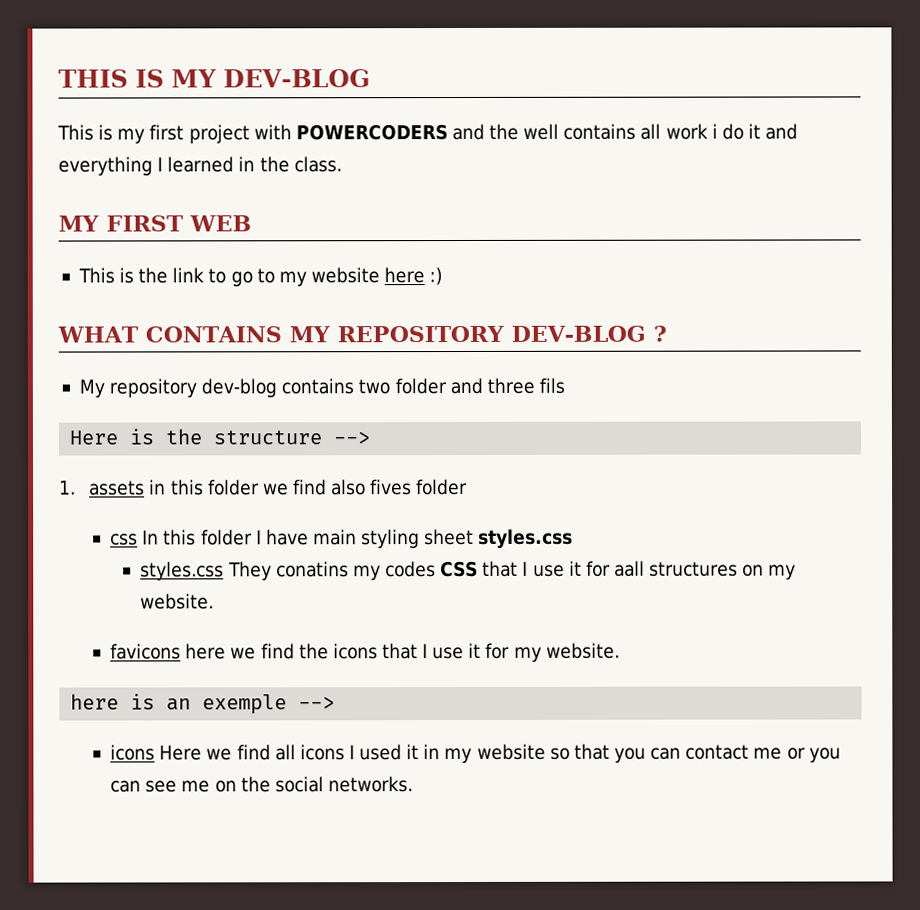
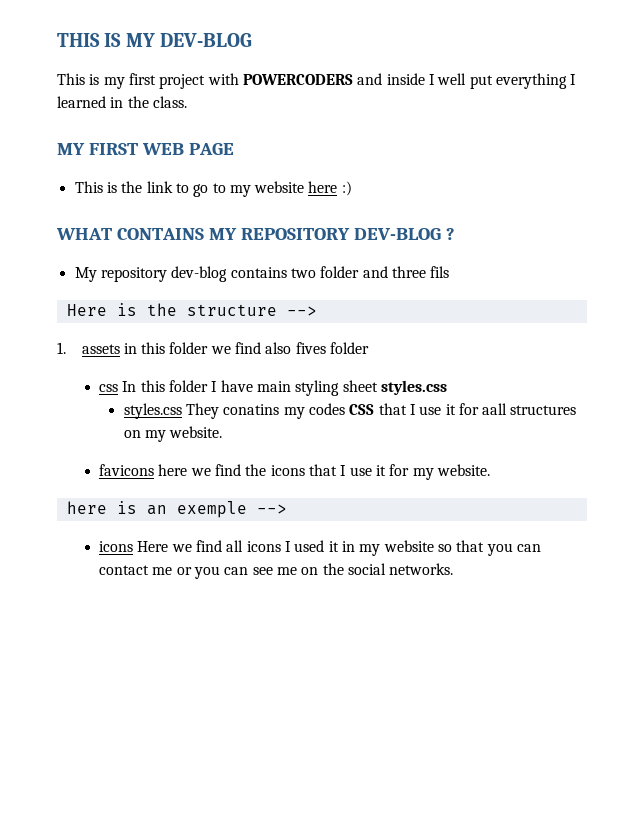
- This is my first project with POWERCODERS and the well contains all work i do it and everything I learned in the class.
+ This is my first project with POWERCODERS and inside I well put everything I learned in the class.
- MY FIRST WEB
+ MY FIRST WEB PAGE

